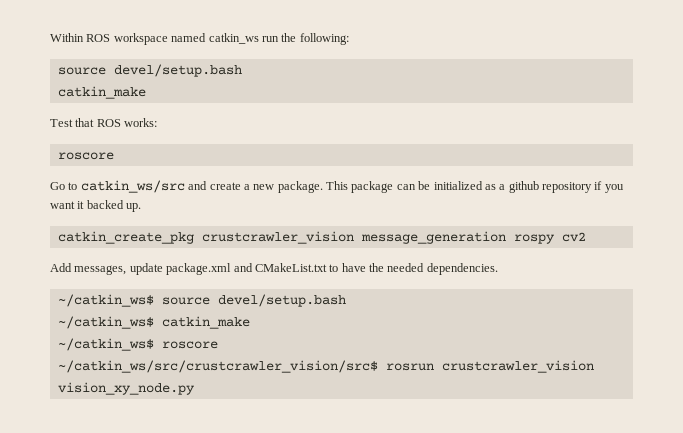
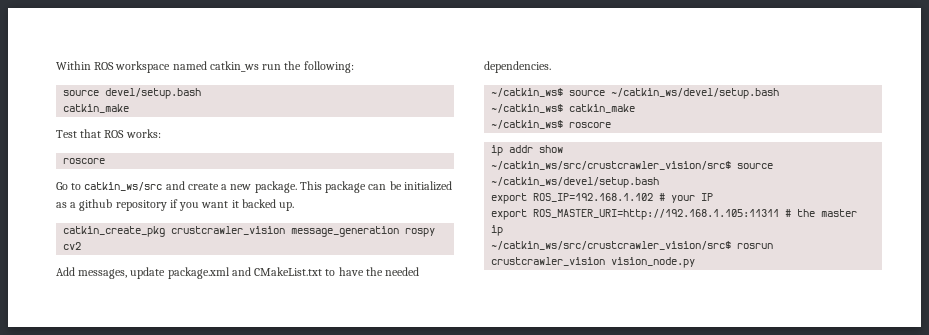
- ~/catkin_ws$ source devel/setup.bash
+ ~/catkin_ws$ source ~/catkin_ws/devel/setup.bash
+ ip addr show
+ ~/catkin_ws/src/crustcrawler_vision/src$ source ~/catkin_ws/devel/setup.bash
+ export ROS_IP=192.168.1.102 # your IP
+ export ROS_MASTER_URI=http://192.168.1.105:11311 # the master ip
- ~/catkin_ws/src/crustcrawler_vision/src$ rosrun crustcrawler_vision vision_xy_node.py
+ ~/catkin_ws/src/crustcrawler_vision/src$ rosrun crustcrawler_vision vision_node.py

